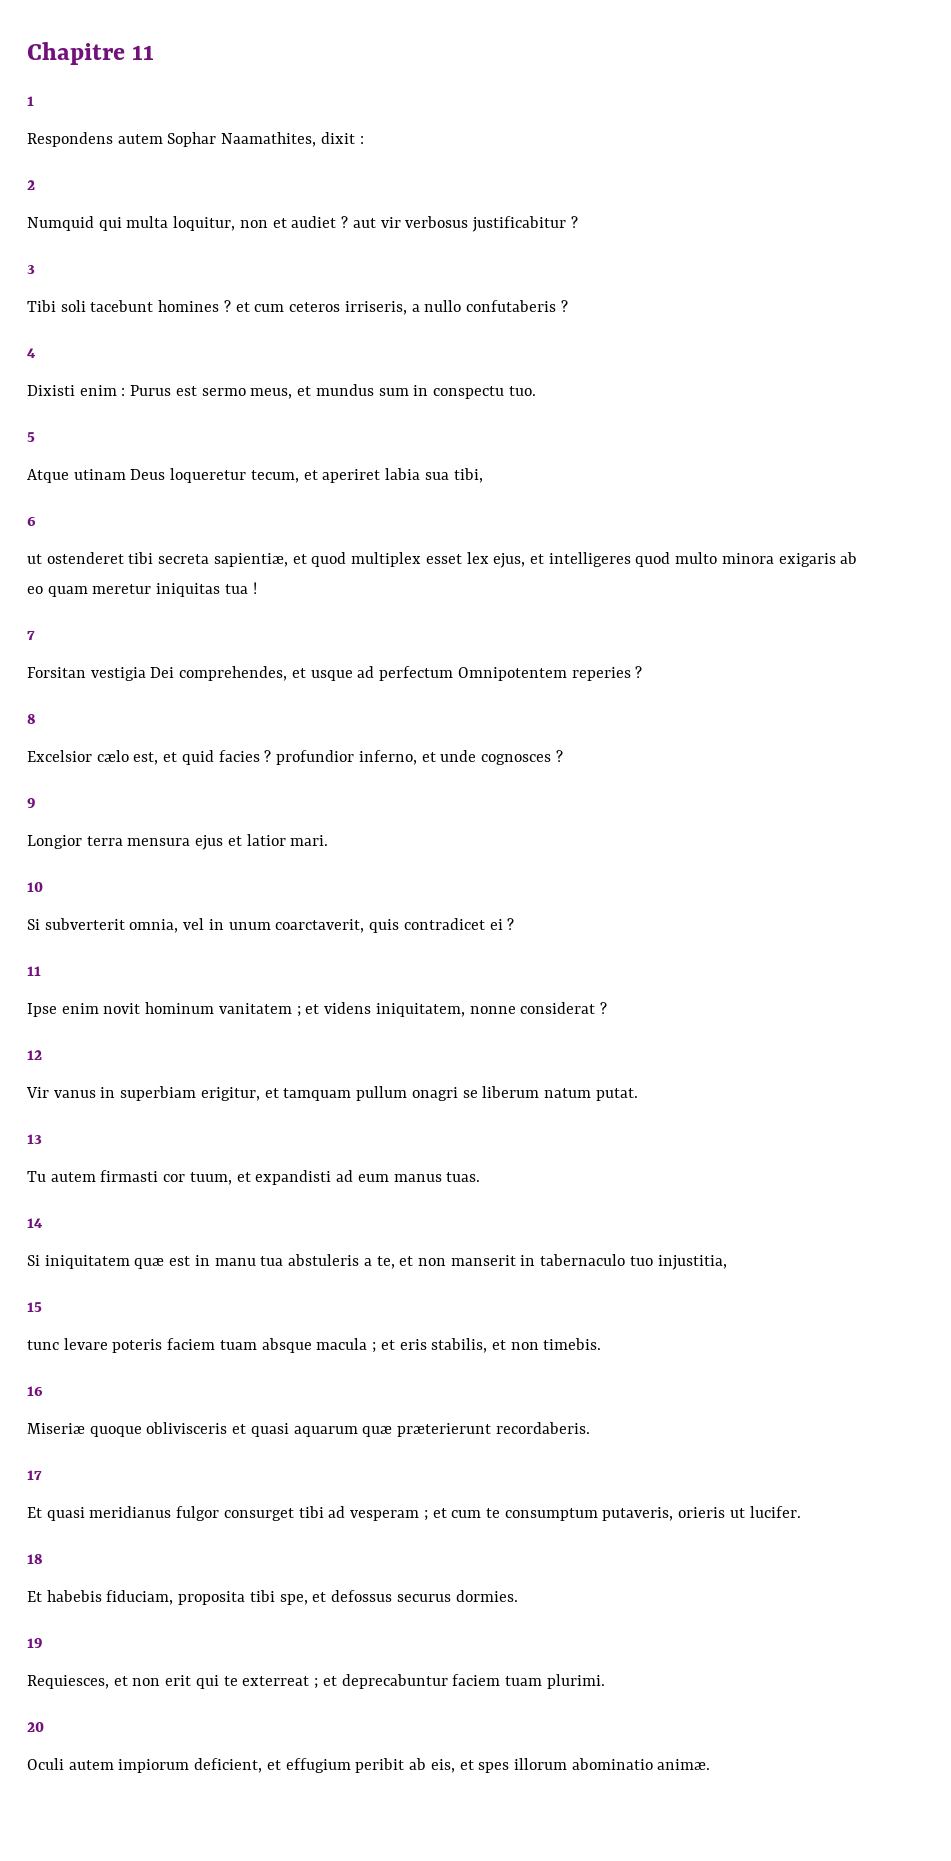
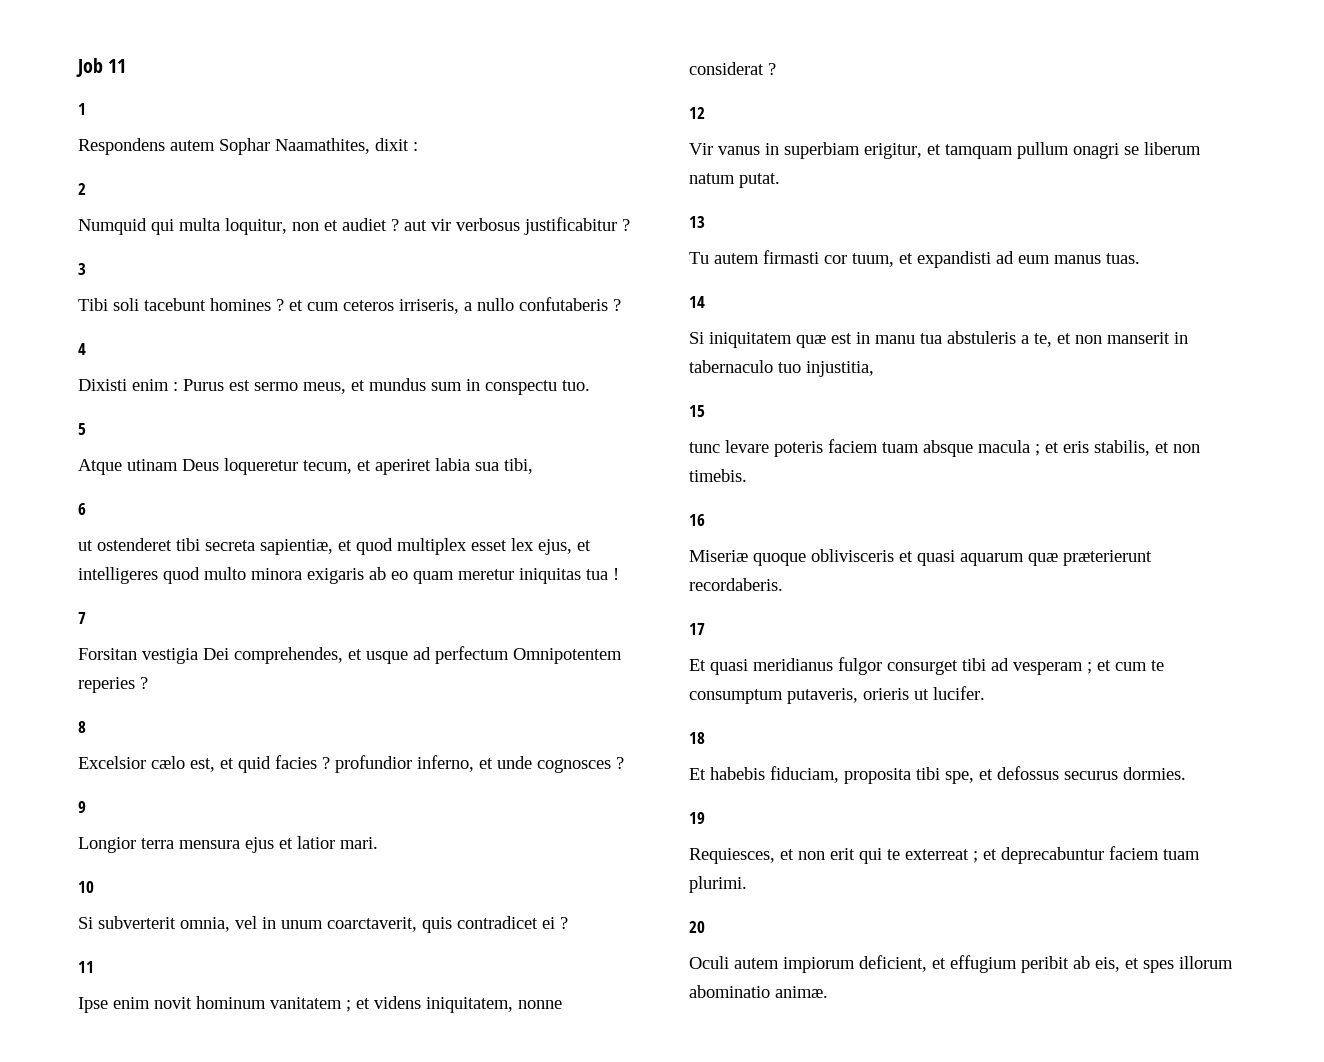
- Chapitre 11
+ Job 11

